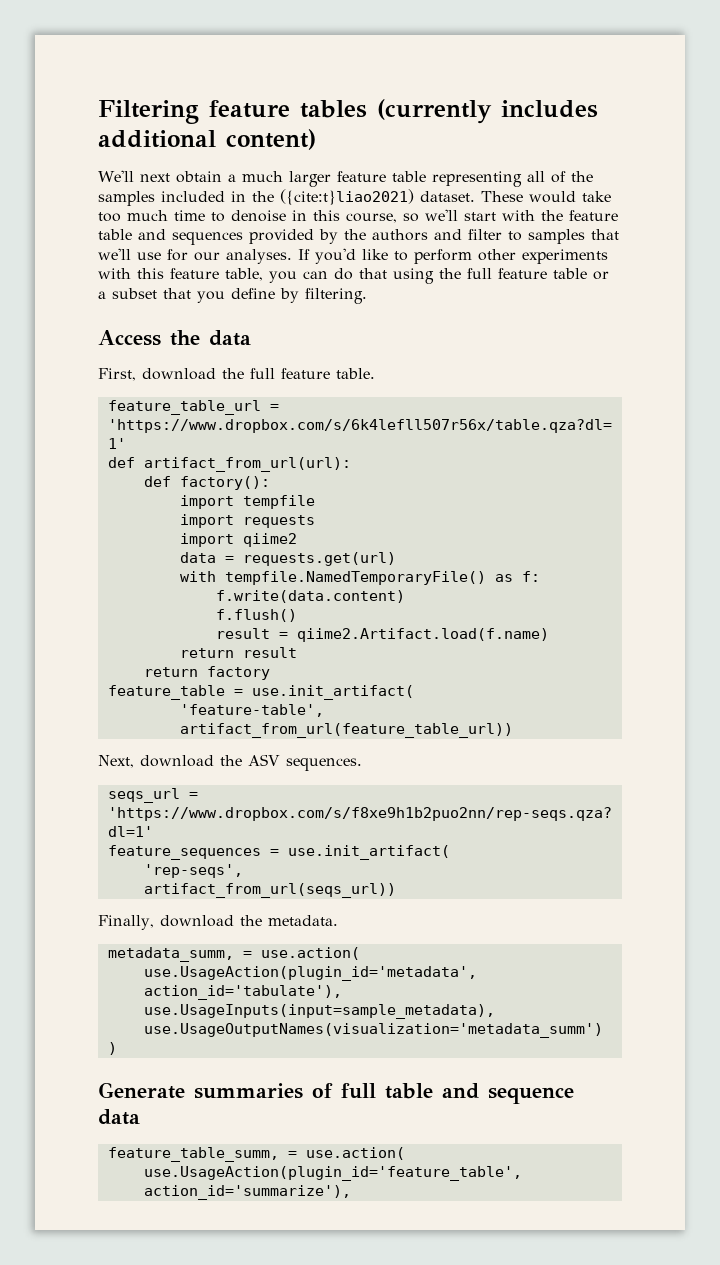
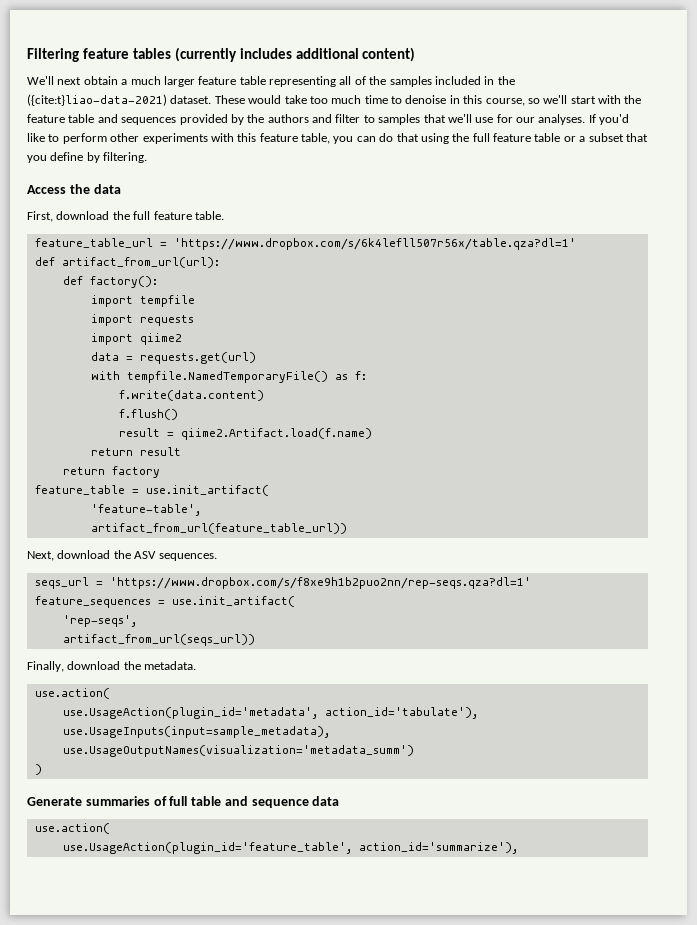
- We'll next obtain a much larger feature table representing all of the samples included in the ({cite:t}liao2021) dataset.
+ We'll next obtain a much larger feature table representing all of the samples included in the ({cite:t}liao-data-2021) dataset.
  Finally, download the metadata.
- metadata_summ, = use.action(
+ use.action(
  Generate summaries of full table and sequence data
- feature_table_summ, = use.action(
+ use.action(

